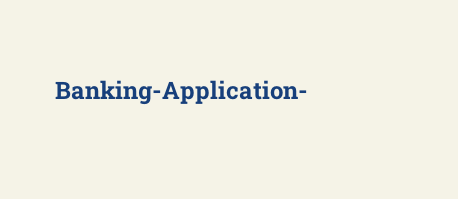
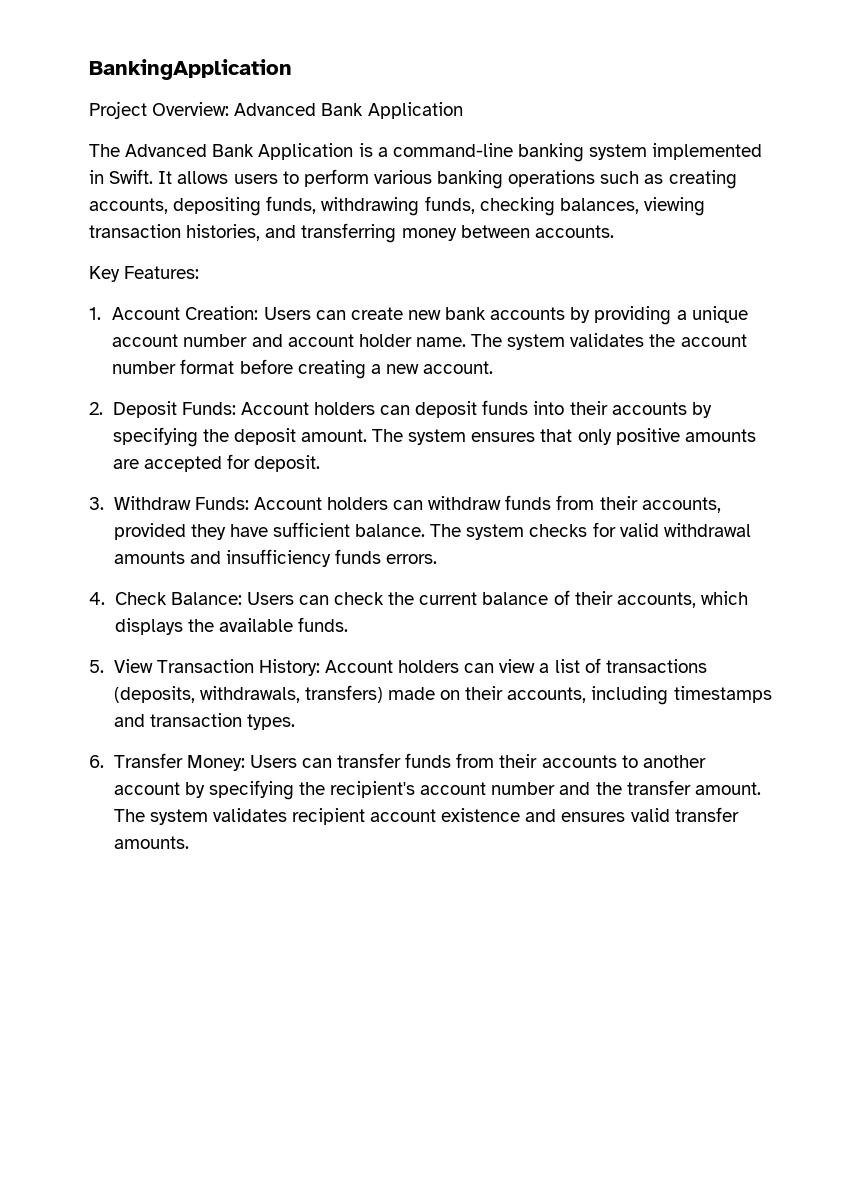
- Banking-Application-
+ BankingApplication
+ Project Overview: Advanced Bank Application
+ The Advanced Bank Application is a command-line banking system implemented in Swift. It allows users to perform various banking operations such as creating accounts, depositing funds, withdrawing funds, checking balances, viewing transaction histories, and transferring money between accounts.
+ Key Features:
+ 1. Account Creation: Users can create new bank accounts by providing a unique account number and account holder name. The system validates the account number format before creating a new account.
+ 2. Deposit Funds: Account holders can deposit funds into their accounts by specifying the deposit amount. The system ensures that only positive amounts are accepted for deposit.
+ 3. Withdraw Funds: Account holders can withdraw funds from their accounts, provided they have sufficient balance. The system checks for valid withdrawal amounts and insufficiency funds errors.
+ 4. Check Balance: Users can check the current balance of their accounts, which displays the available funds.
+ 5. View Transaction History: Account holders can view a list of transactions (deposits, withdrawals, transfers) made on their accounts, including timestamps and transaction types.
+ 6. Transfer Money: Users can transfer funds from their accounts to another account by specifying the recipient's account number and the transfer amount. The system validates recipient account existence and ensures valid transfer amounts.

